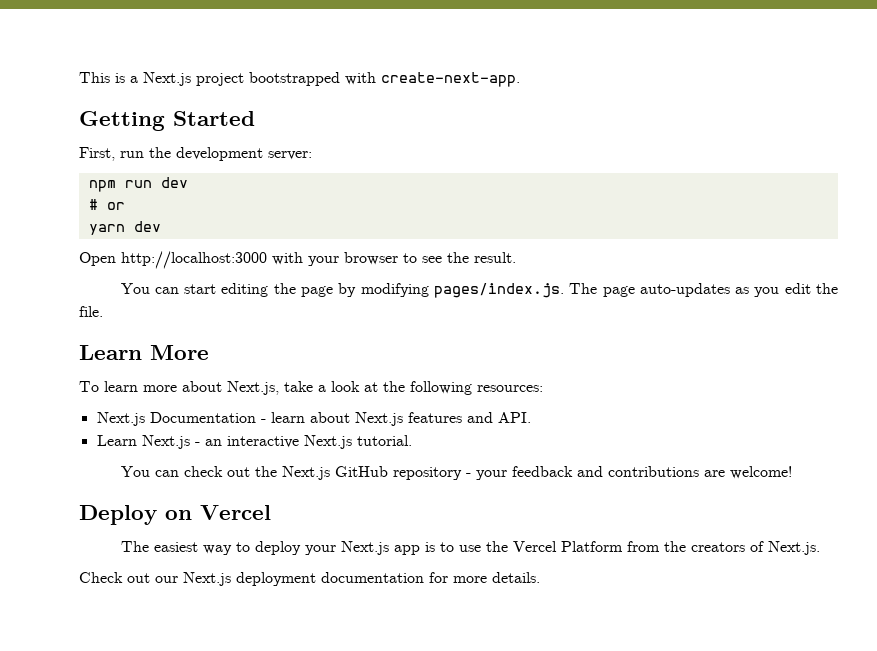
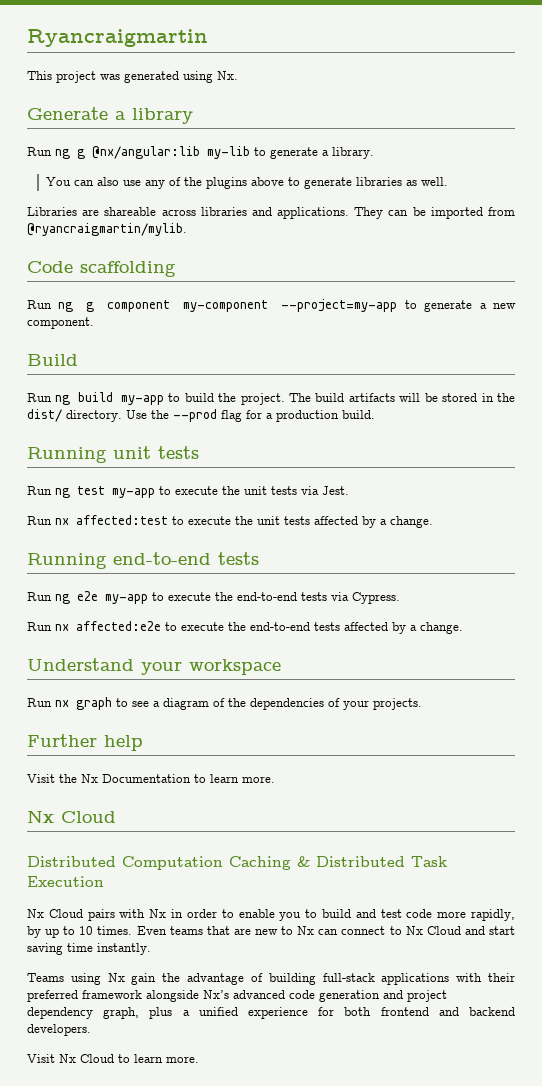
- This is a Next.js project bootstrapped with create-next-app.
- Getting Started
- First, run the development server:
- npm run dev
- # or
- yarn dev
- Open http://localhost:3000 with your browser to see the result.
- You can start editing the page by modifying pages/index.js. The page auto-updates as you edit the file.
- Learn More
- To learn more about Next.js, take a look at the following resources:
- Next.js Documentation - learn about Next.js features and API.
- Learn Next.js - an interactive Next.js tutorial.
- You can check out the Next.js GitHub repository - your feedback and contributions are welcome!
- Deploy on Vercel
- The easiest way to deploy your Next.js app is to use the Vercel Platform from the creators of Next.js.
- Check out our Next.js deployment documentation for more details.
+ Ryancraigmartin
+ This project was generated using Nx.
+ Generate a library
+ Run ng g @nx/angular:lib my-lib to generate a library.
+ You can also use any of the plugins above to generate libraries as well.
+ Libraries are shareable across libraries and applications. They can be imported from @ryancraigmartin/mylib.
+ Code scaffolding
+ Run ng g component my-component --project=my-app to generate a new component.
+ Build
+ Run ng build my-app to build the project. The build artifacts will be stored in the dist/ directory. Use the --prod flag for a production build.
+ Running unit tests
+ Run ng test my-app to execute the unit tests via Jest.
+ Run nx affected:test to execute the unit tests affected by a change.
+ Running end-to-end tests
+ Run ng e2e my-app to execute the end-to-end tests via Cypress.
+ Run nx affected:e2e to execute the end-to-end tests affected by a change.
+ Understand your workspace
+ Run nx graph to see a diagram of the dependencies of your projects.
+ Further help
+ Visit the Nx Documentation to learn more.
+ Nx Cloud
+ Distributed Computation Caching & Distributed Task Execution
+ Nx Cloud pairs with Nx in order to enable you to build and test code more rapidly, by up to 10 times. Even teams that are new to Nx can connect to Nx Cloud and start saving time instantly.
+ Teams using Nx gain the advantage of building full-stack applications with their preferred framework alongside Nx’s advanced code generation and project dependency graph, plus a unified experience for both frontend and backend developers.
+ Visit Nx Cloud to learn more.

